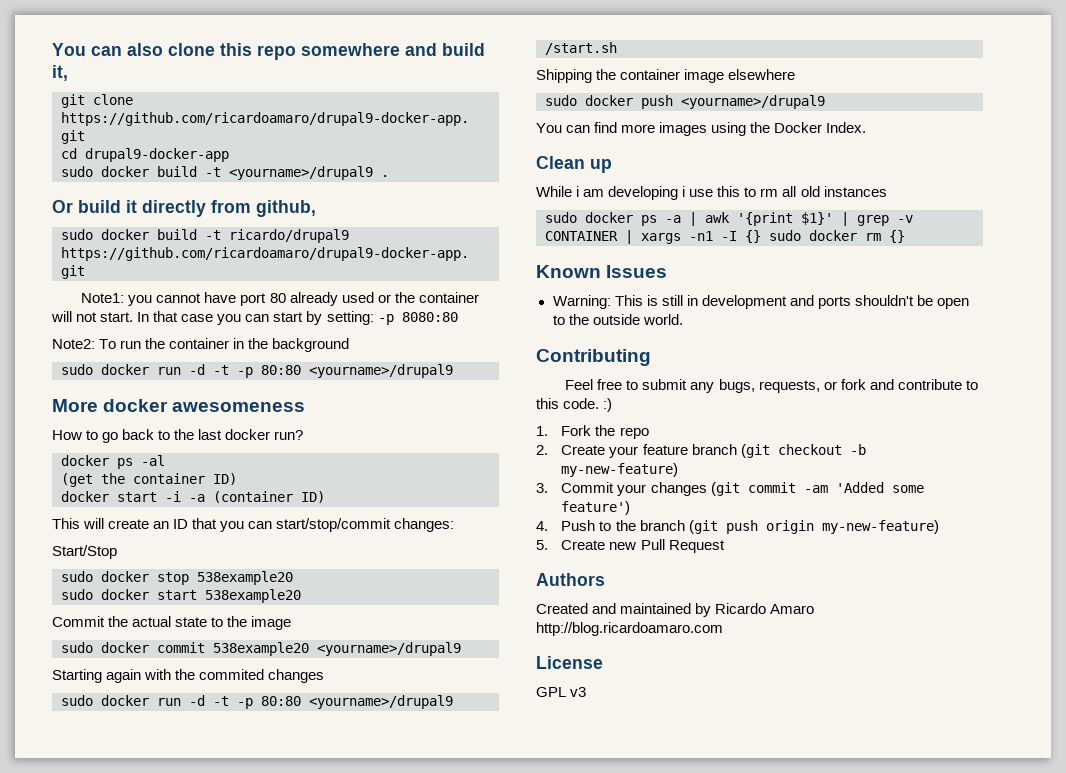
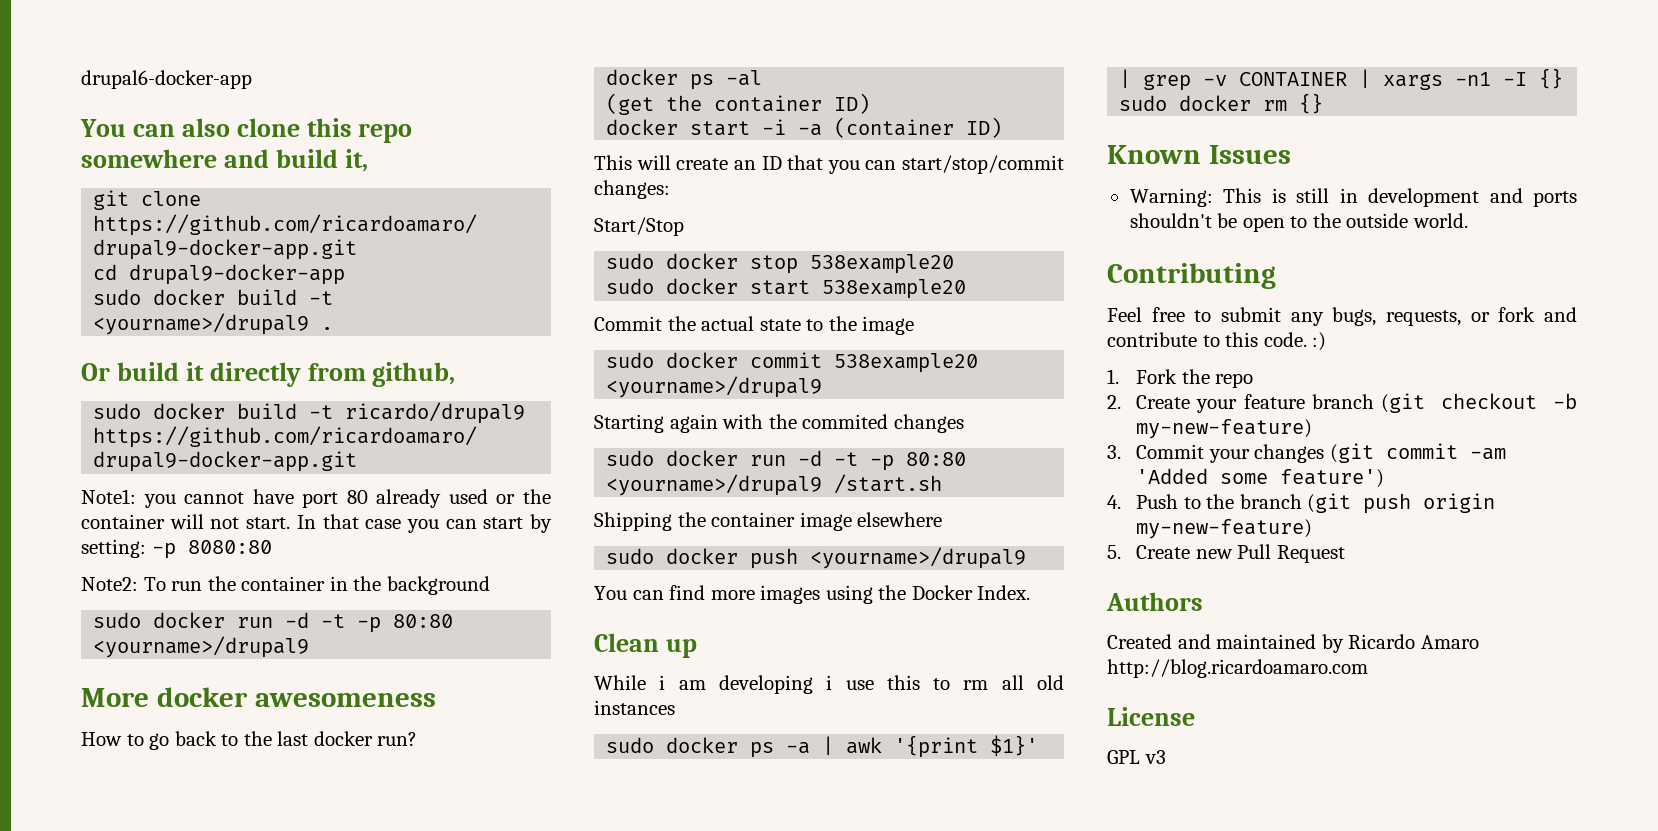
+ drupal6-docker-app

